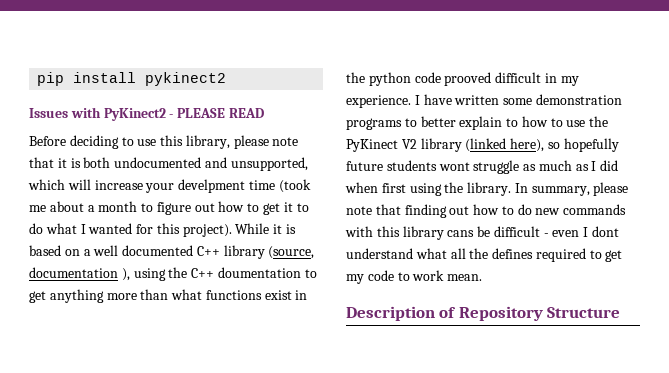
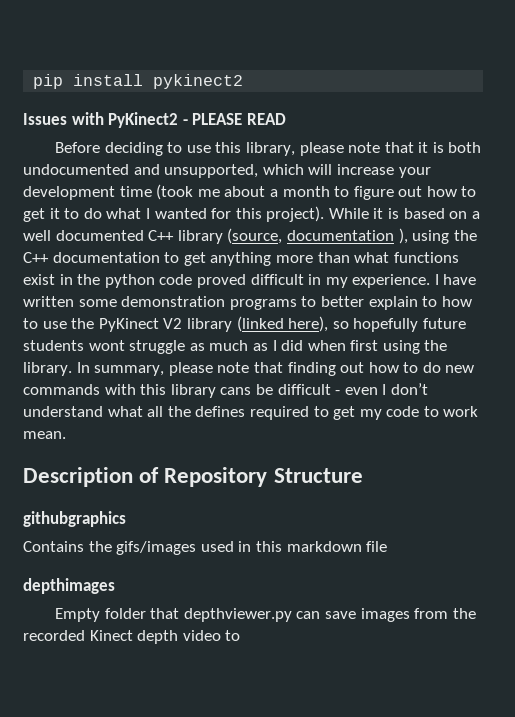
- Before deciding to use this library, please note that it is both undocumented and unsupported, which will increase your develpment time (took me about a month to figure out how to get it to do what I wanted for this project).
+ Before deciding to use this library, please note that it is both undocumented and unsupported, which will increase your development time (took me about a month to figure out how to get it to do what I wanted for this project).
- While it is based on a well documented C++ library (source, documentation ), using the C++ doumentation to get anything more than what functions exist in the python code prooved difficult in my experience.
+ While it is based on a well documented C++ library (source, documentation ), using the C++ documentation to get anything more than what functions exist in the python code proved difficult in my experience.
- In summary, please note that finding out how to do new commands with this library cans be difficult - even I dont understand what all the defines required to get my code to work mean.
+ In summary, please note that finding out how to do new commands with this library cans be difficult - even I don’t understand what all the defines required to get my code to work mean.
+ githubgraphics
+ Contains the gifs/images used in this markdown file
+ depthimages
+ Empty folder that depthviewer.py can save images from the recorded Kinect depth video to

